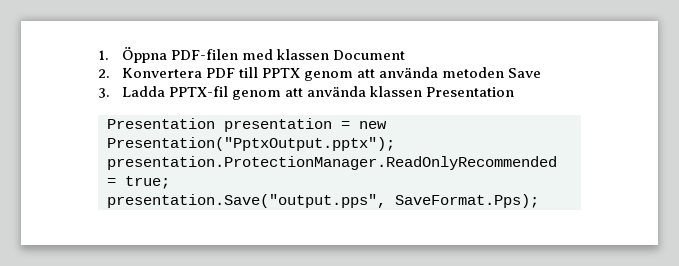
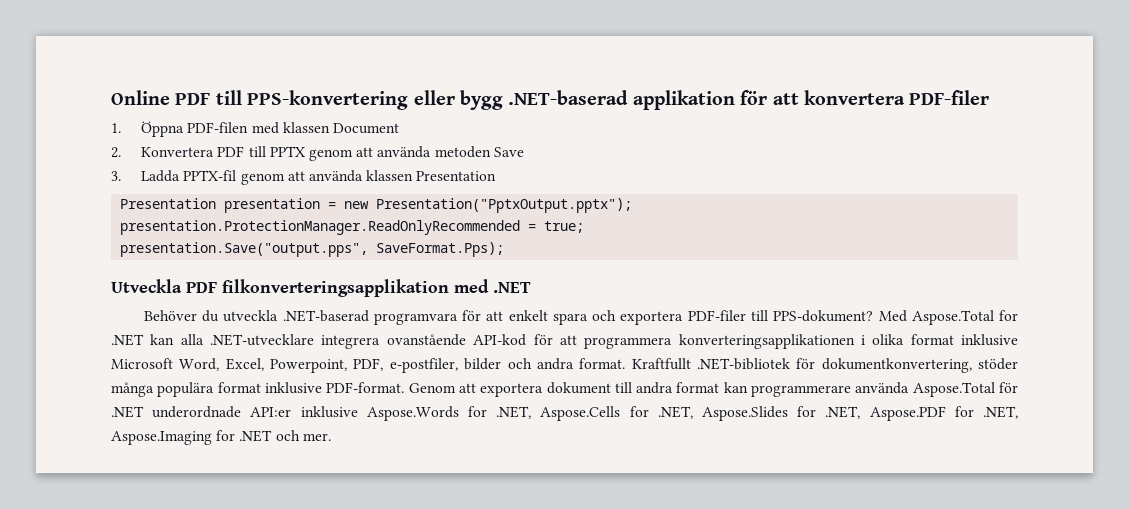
+ Online PDF till PPS-konvertering eller bygg .NET-baserad applikation för att konvertera PDF-filer
+ Utveckla PDF filkonverteringsapplikation med .NET
+ Behöver du utveckla .NET-baserad programvara för att enkelt spara och exportera PDF-filer till PPS-dokument? Med Aspose.Total for .NET kan alla .NET-utvecklare integrera ovanstående API-kod för att programmera konverteringsapplikationen i olika format inklusive Microsoft Word, Excel, Powerpoint, PDF, e-postfiler, bilder och andra format. Kraftfullt .NET-bibliotek för dokumentkonvertering, stöder många populära format inklusive PDF-format. Genom att exportera dokument till andra format kan programmerare använda Aspose.Total för .NET underordnade API:er inklusive Aspose.Words for .NET, Aspose.Cells for .NET, Aspose.Slides for .NET, Aspose.PDF for .NET, Aspose.Imaging for .NET och mer.

